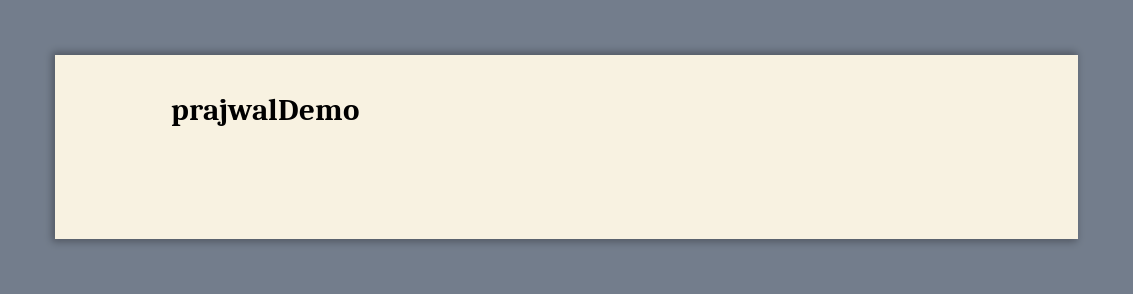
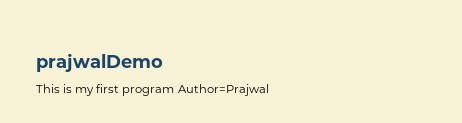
+ This is my first program Author=Prajwal

